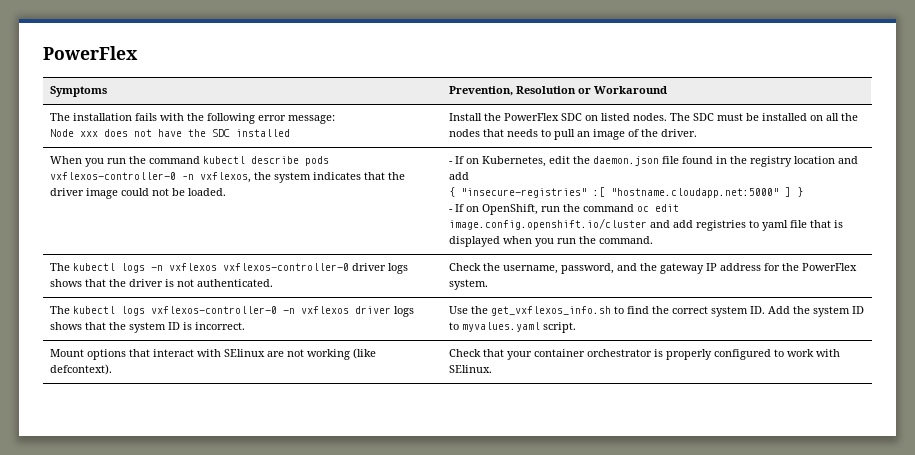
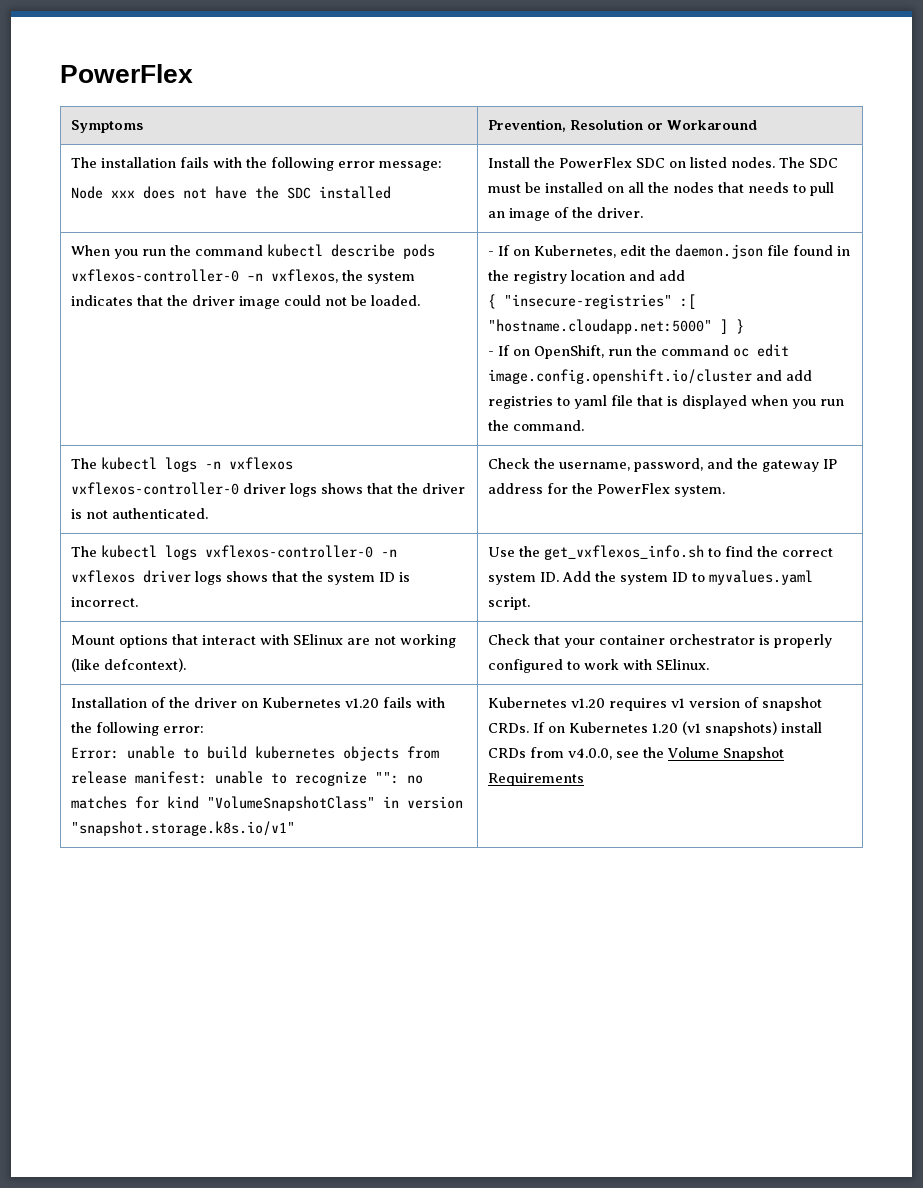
+ Installation of the driver on Kubernetes v1.20 fails with the following error:
+ Error: unable to build kubernetes objects from release manifest: unable to recognize "": no matches for kind "VolumeSnapshotClass" in version "snapshot.storage.k8s.io/v1" | Kubernetes v1.20 requires v1 version of snapshot CRDs. If on Kubernetes 1.20 (v1 snapshots) install CRDs from v4.0.0, see the Volume Snapshot Requirements

